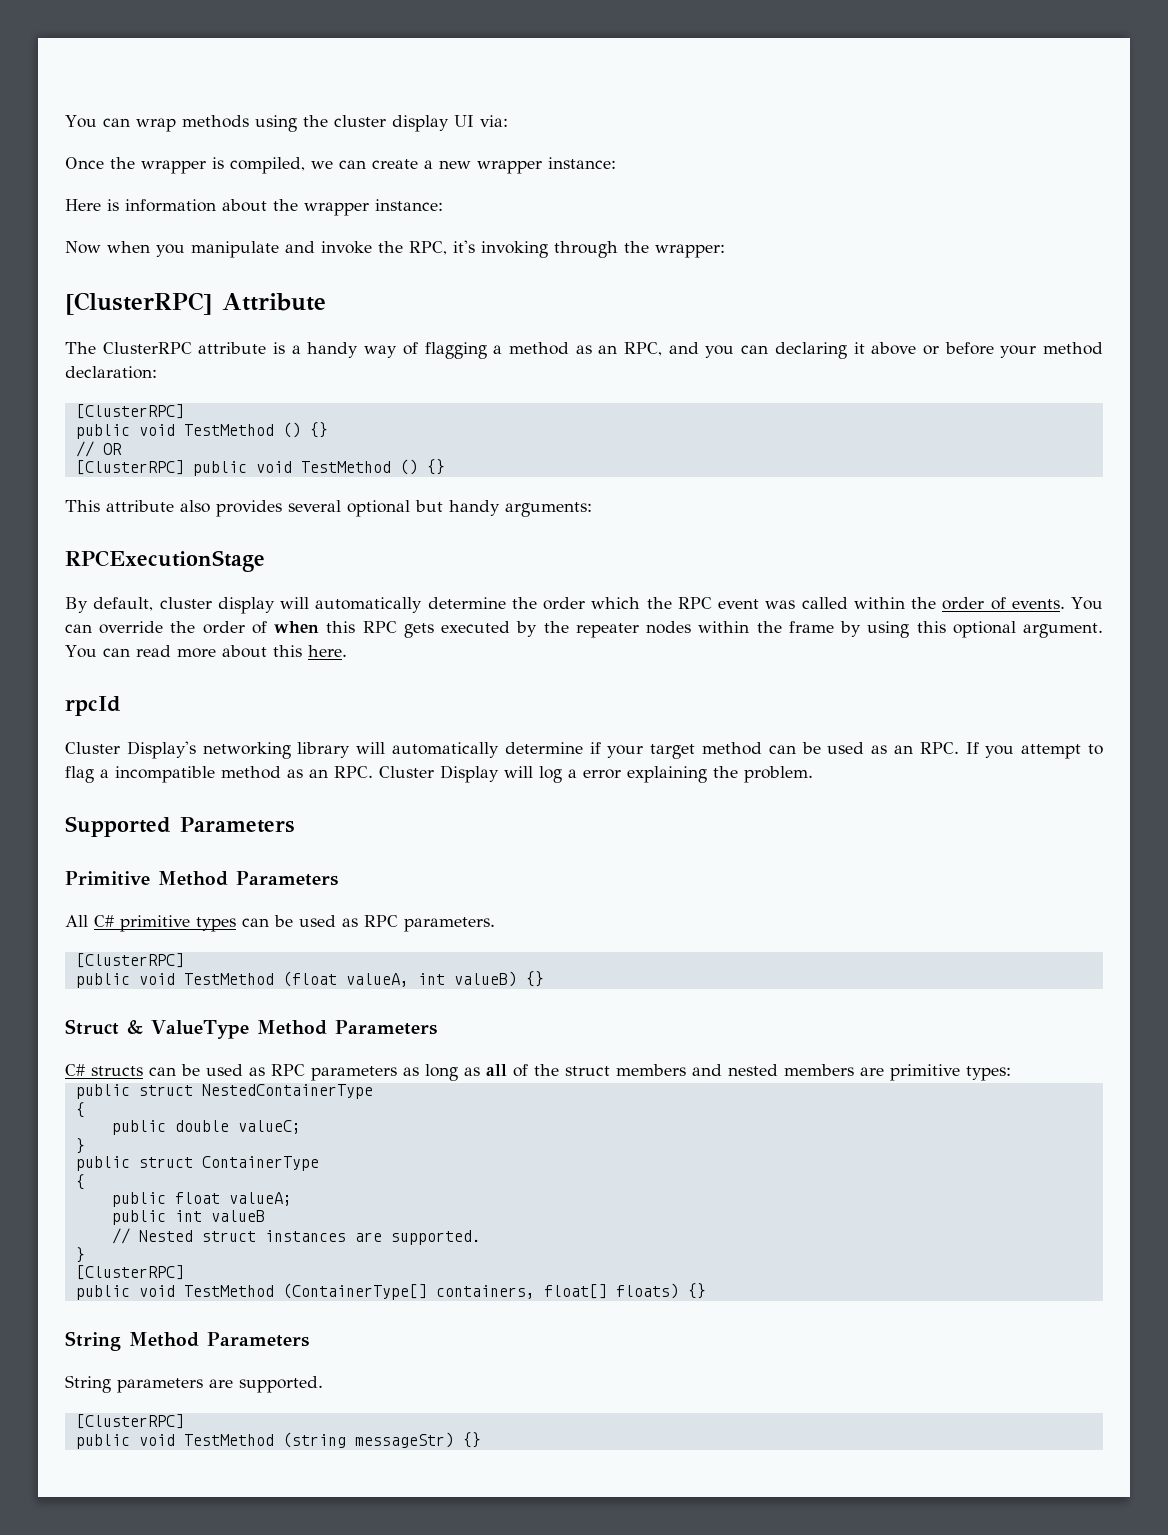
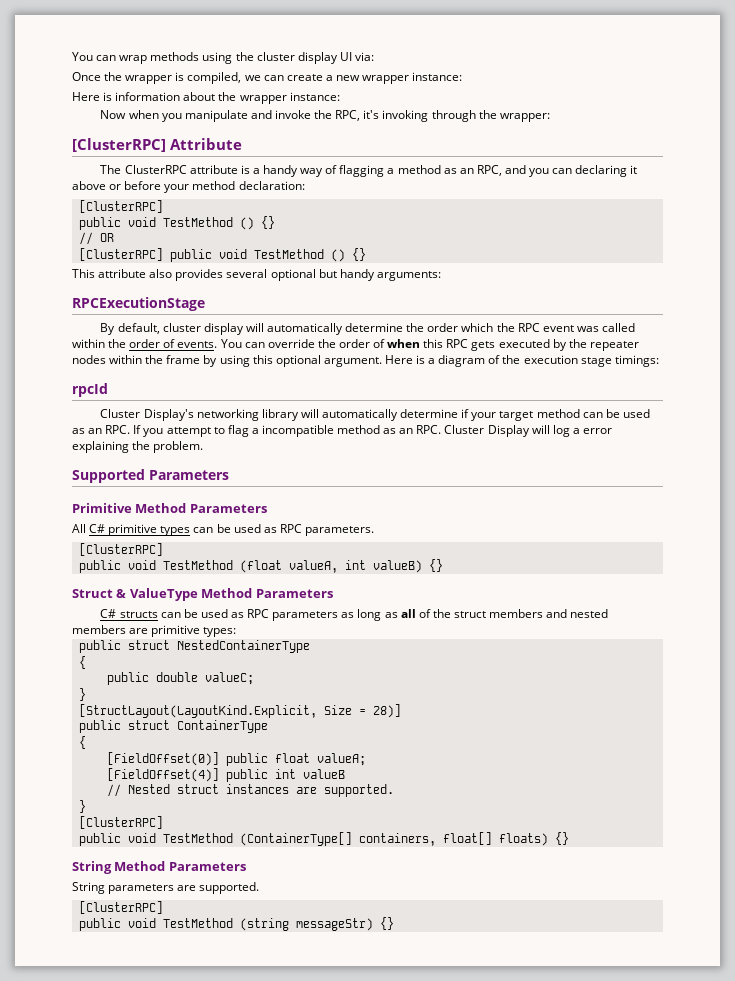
- You can read more about this here.
+ Here is a diagram of the execution stage timings:
+ [StructLayout(LayoutKind.Explicit, Size = 28)]
- public float valueA;
+ [FieldOffset(0)] public float valueA;
- public int valueB
+ [FieldOffset(4)] public int valueB

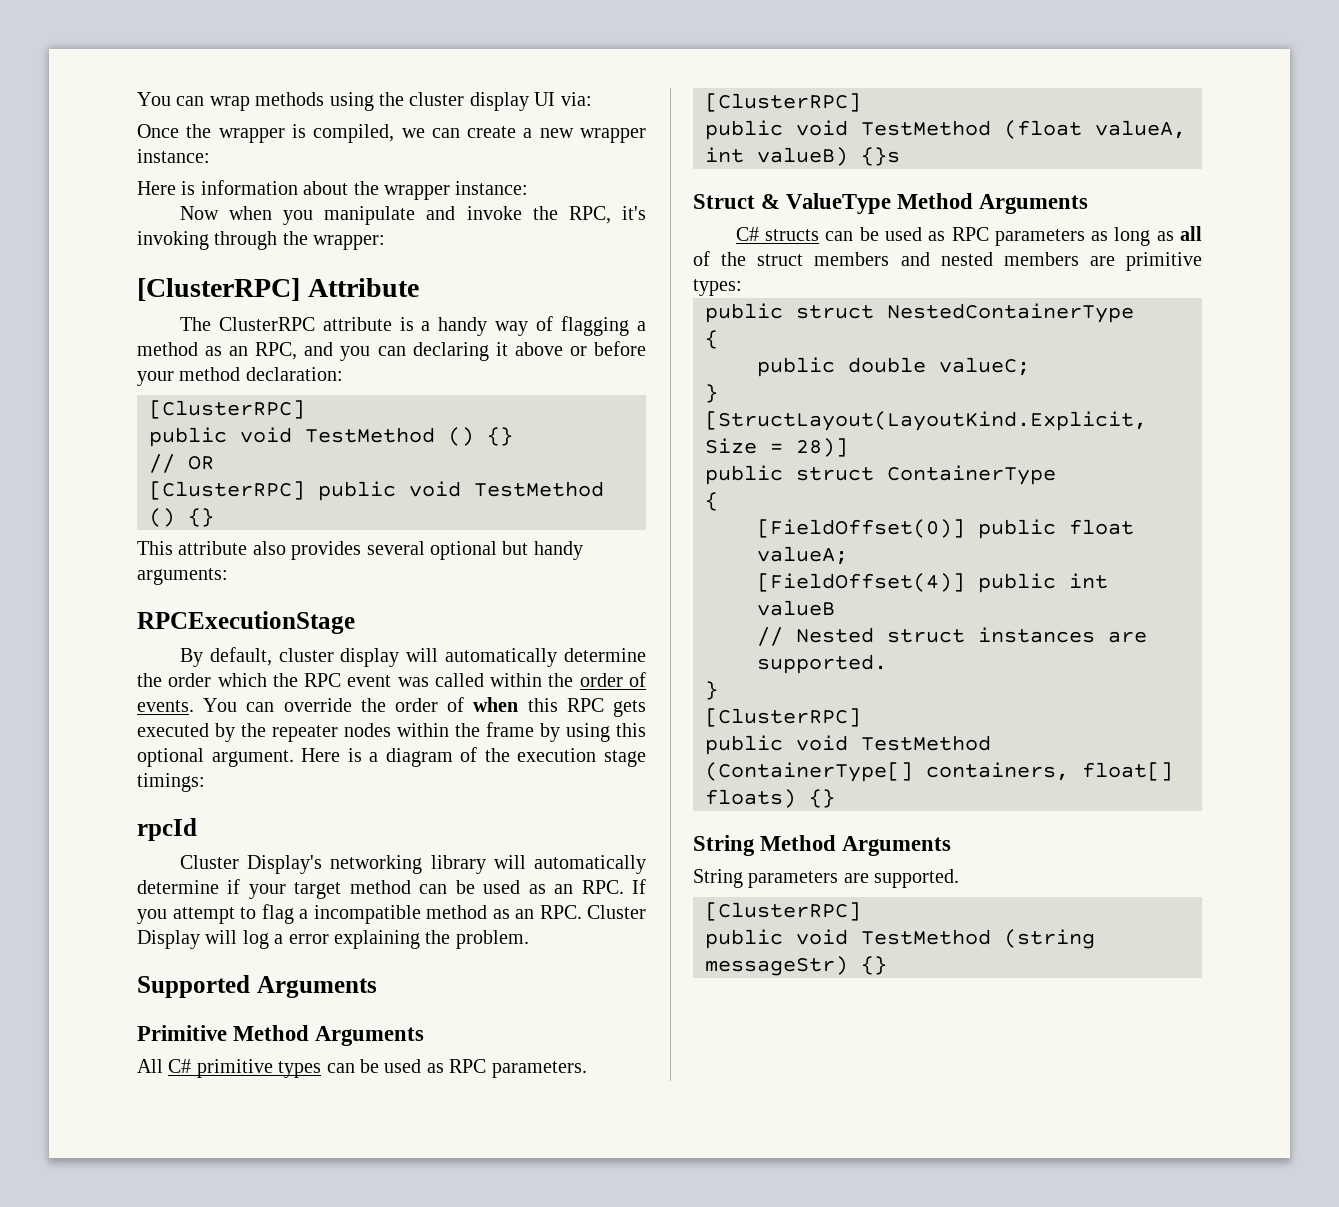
- Supported Parameters
+ Supported Arguments
- Primitive Method Parameters
+ Primitive Method Arguments
- public void TestMethod (float valueA, int valueB) {}
+ public void TestMethod (float valueA, int valueB) {}s
- Struct & ValueType Method Parameters
+ Struct & ValueType Method Arguments
- String Method Parameters
+ String Method Arguments

